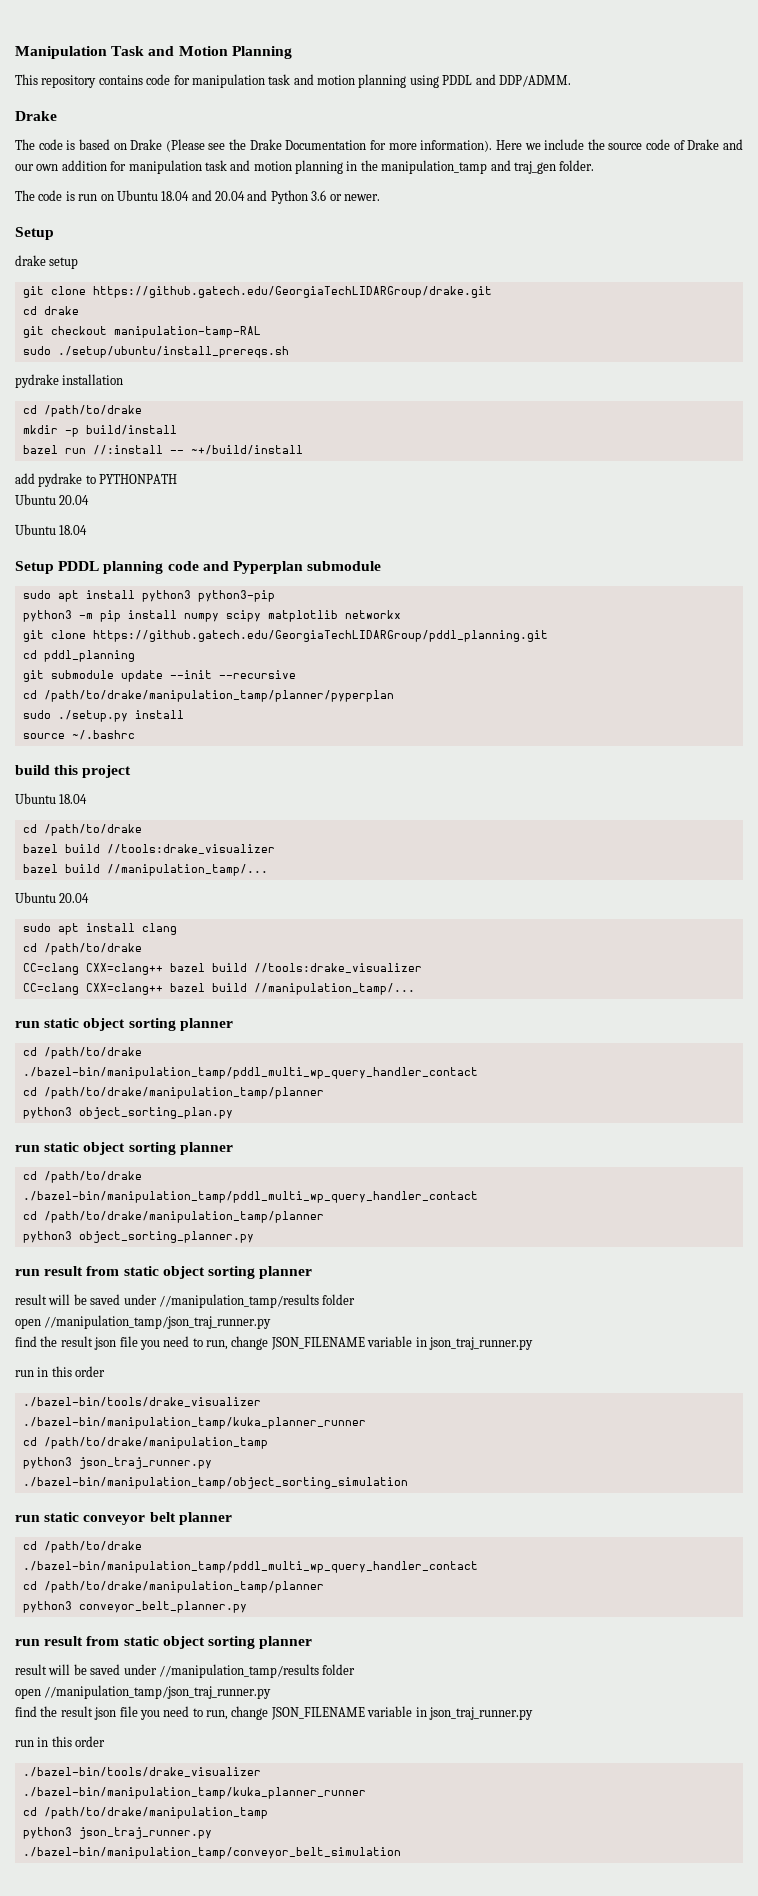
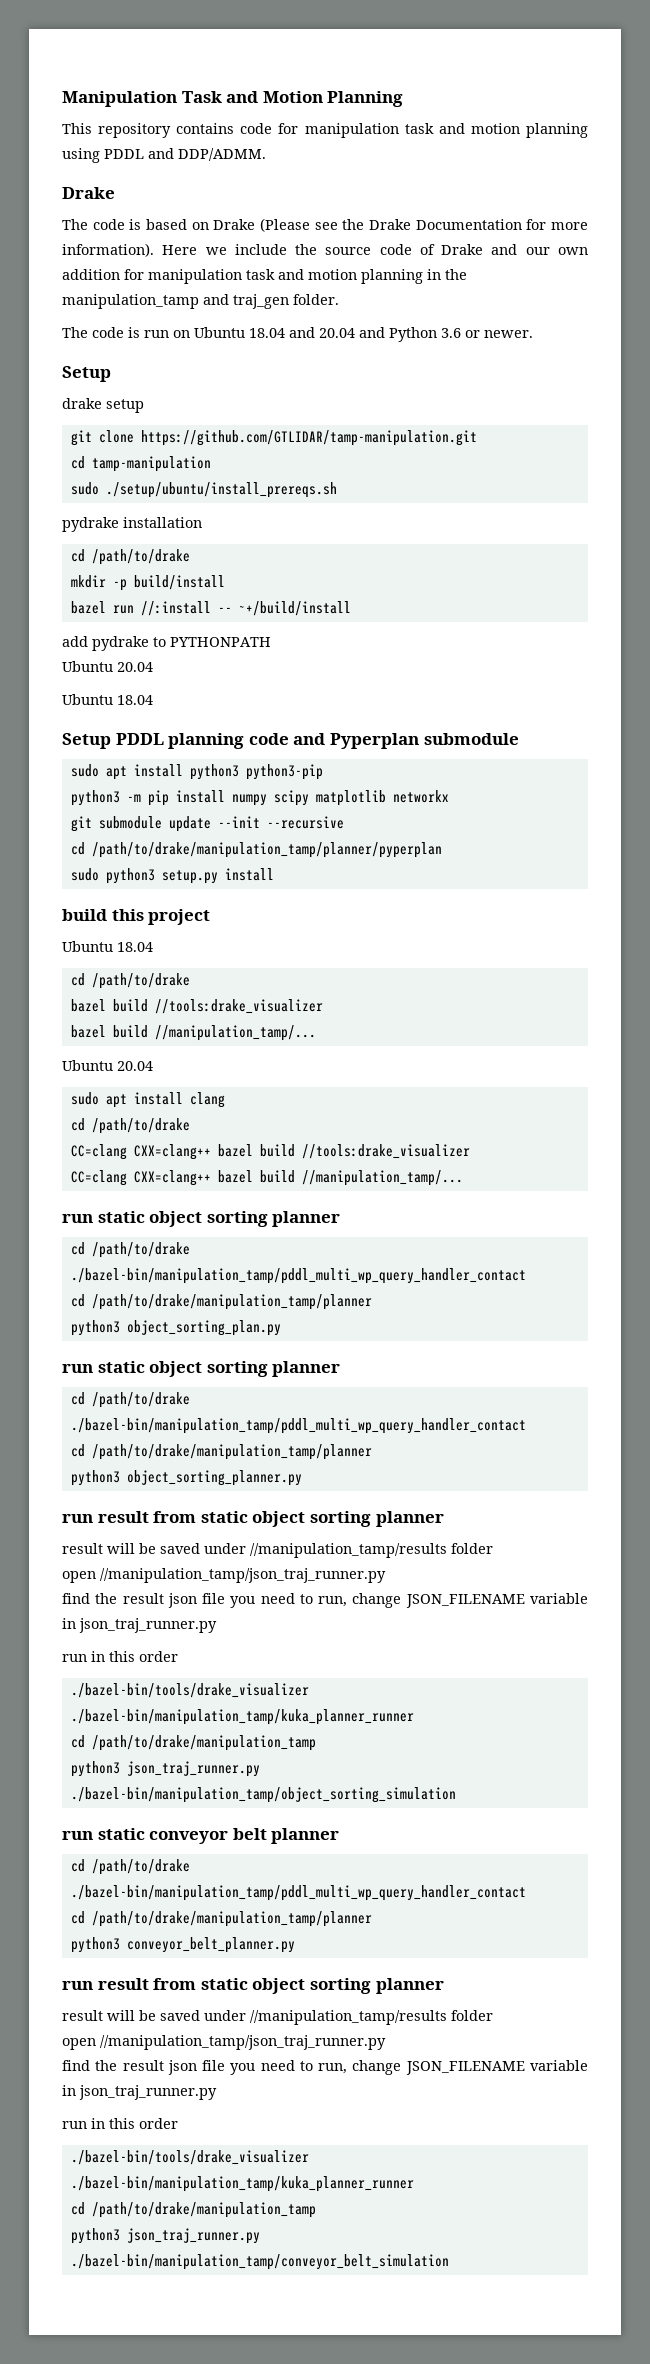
- git clone https://github.gatech.edu/GeorgiaTechLIDARGroup/drake.git
- cd drake
- git checkout manipulation-tamp-RAL
+ git clone https://github.com/GTLIDAR/tamp-manipulation.git
+ cd tamp-manipulation
- git clone https://github.gatech.edu/GeorgiaTechLIDARGroup/pddl_planning.git
- cd pddl_planning
- sudo ./setup.py install
- source ~/.bashrc
+ sudo python3 setup.py install

